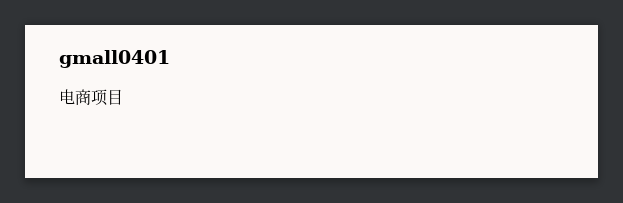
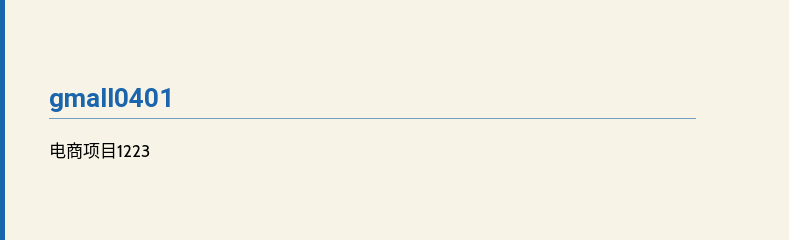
- 电商项目
+ 电商项目1223

